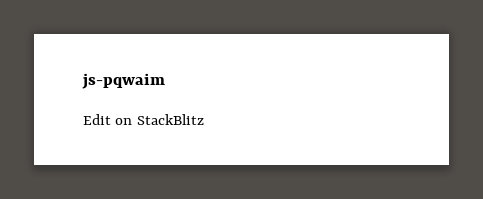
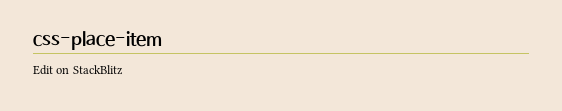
- js-pqwaim
+ css-place-item

